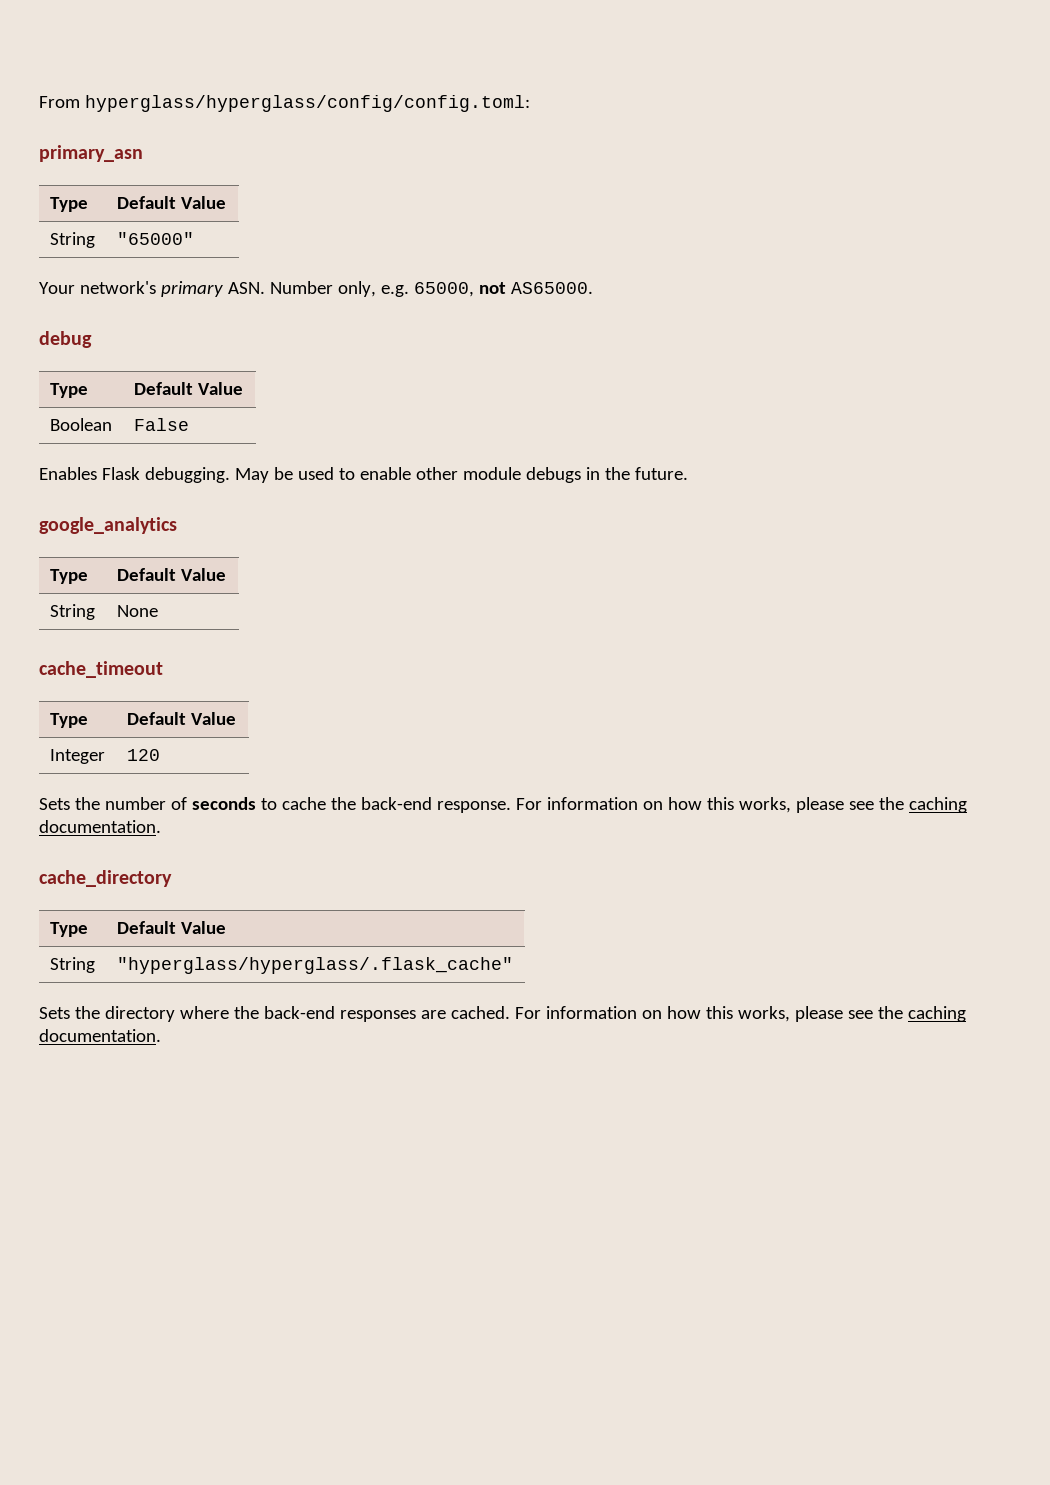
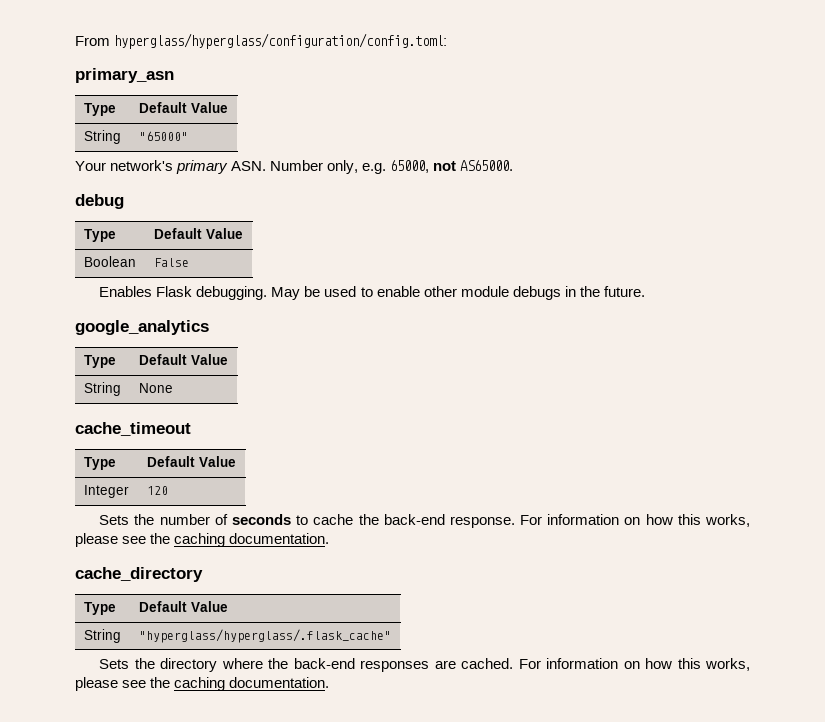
- From hyperglass/hyperglass/config/config.toml:
+ From hyperglass/hyperglass/configuration/config.toml:

